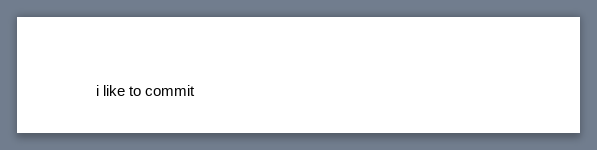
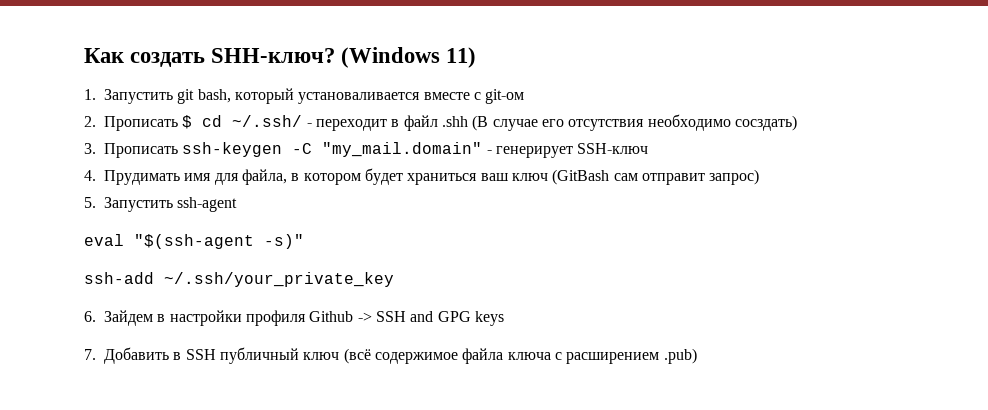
- i like to commit
+ Как создать SHH-ключ? (Windows 11)
+ 1. Запустить git bash, который установаливается вместе с git-ом
+ 2. Прописать $ cd ~/.ssh/ - переходит в файл .shh (В случае его отсутствия необходимо сосздать)
+ 3. Прописать ssh-keygen -C "my_mail.domain" - генерирует SSH-ключ
+ 4. Прудимать имя для файла, в котором будет храниться ваш ключ (GitBash сам отправит запрос)
+ 5. Запустить ssh-agent
+ eval "$(ssh-agent -s)"
+ ssh-add ~/.ssh/your_private_key
+ 6. Зайдем в настройки профиля Github -> SSH and GPG keys
+ 7. Добавить в SSH публичный ключ (всё содержимое файла ключа с расширением .pub)

